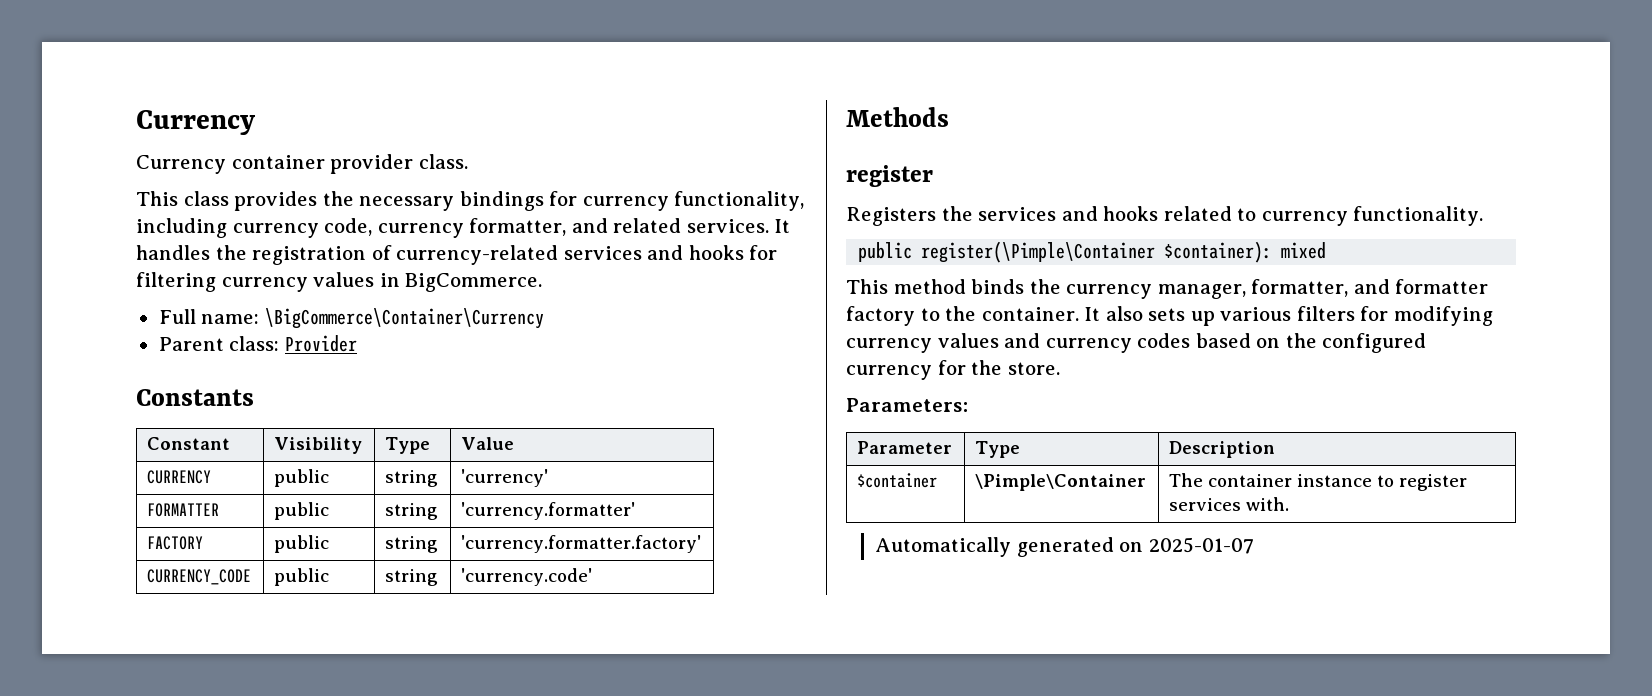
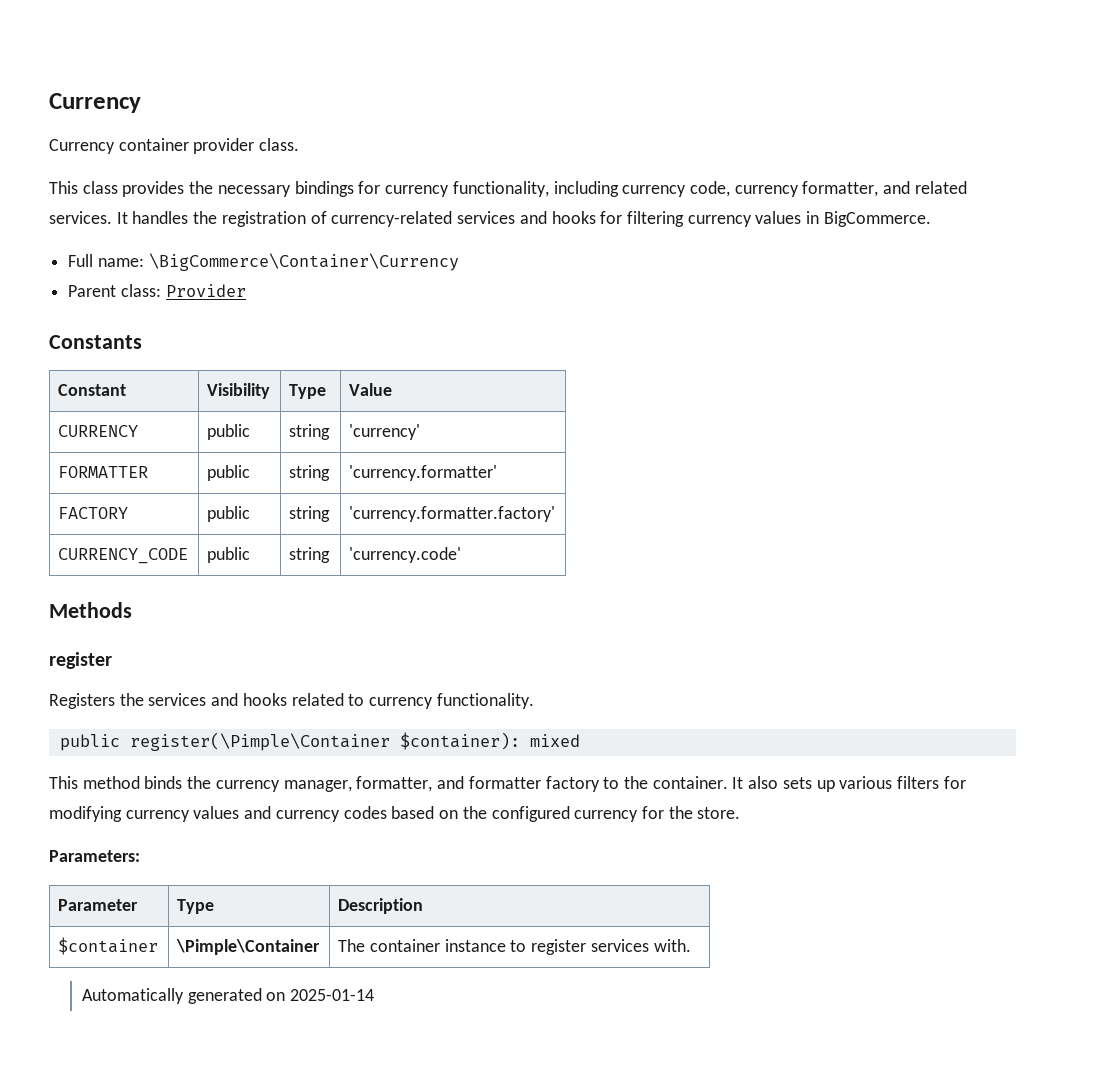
- Automatically generated on 2025-01-07
+ Automatically generated on 2025-01-14

